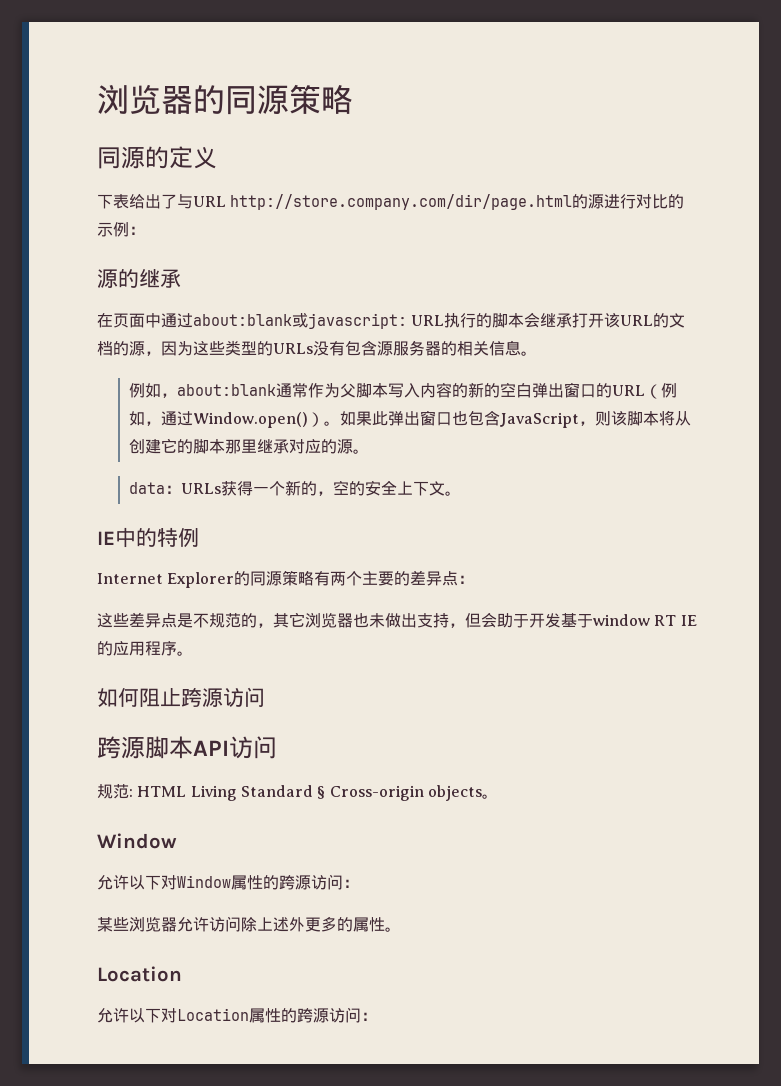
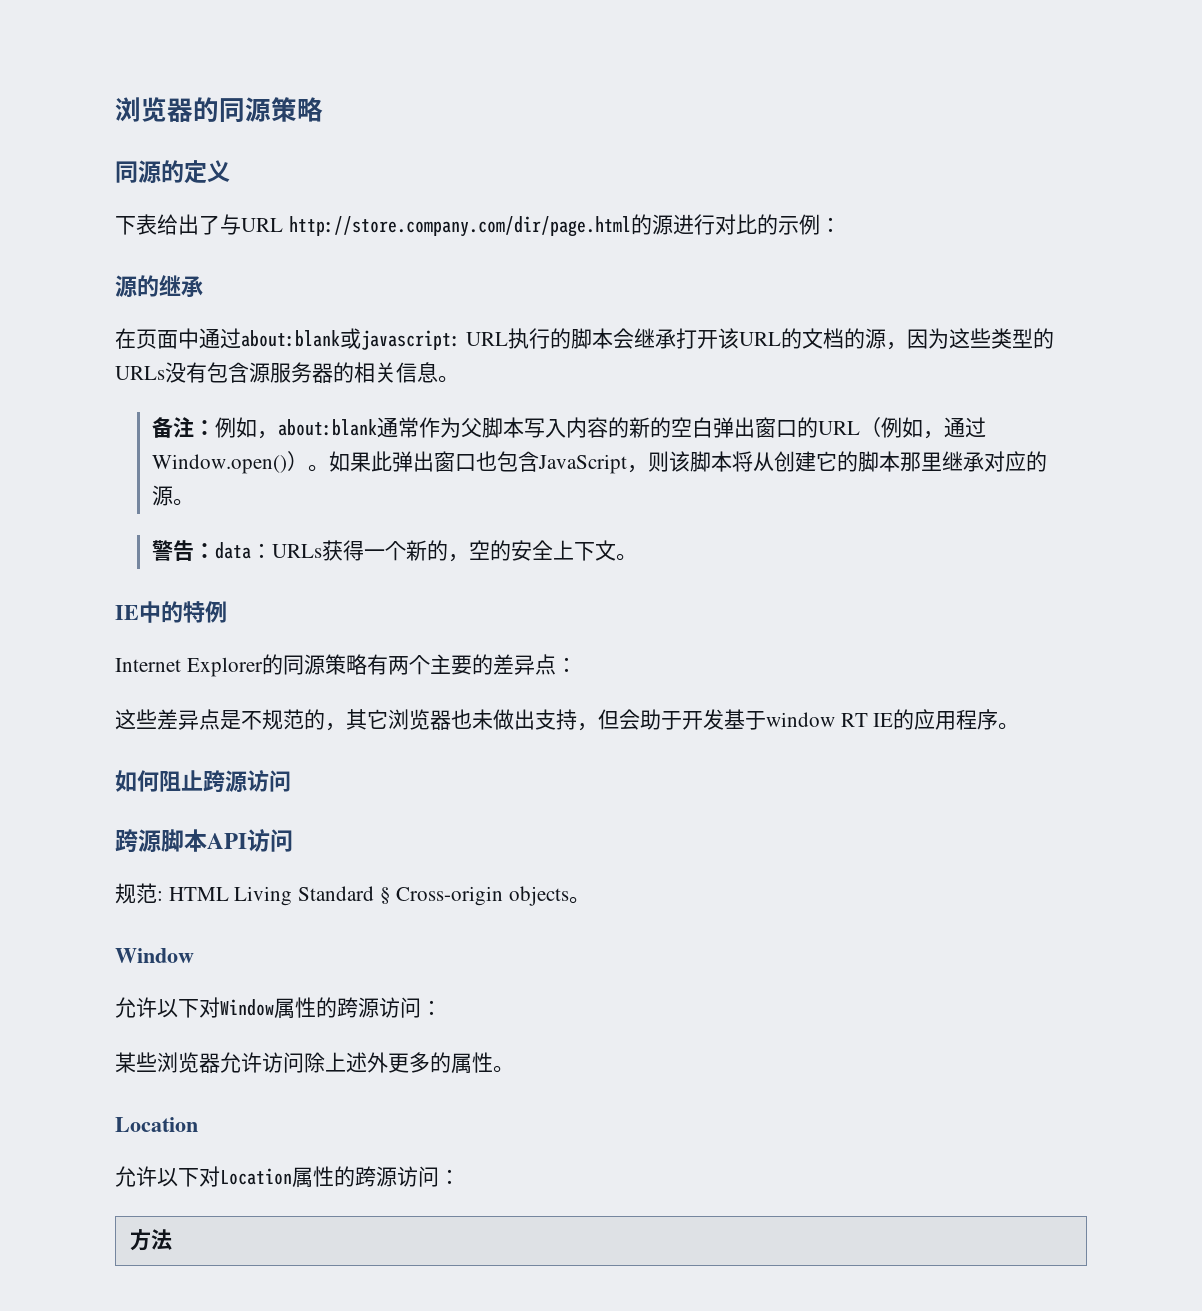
- 例如，about:blank通常作为父脚本写入内容的新的空白弹出窗口的URL（例如，通过Window.open()）。
+ 备注：例如，about:blank通常作为父脚本写入内容的新的空白弹出窗口的URL（例如，通过Window.open()）。
- data：URLs获得一个新的，空的安全上下文。
+ 警告：data：URLs获得一个新的，空的安全上下文。
+ 方法

